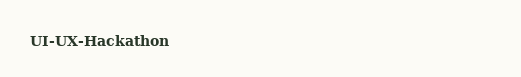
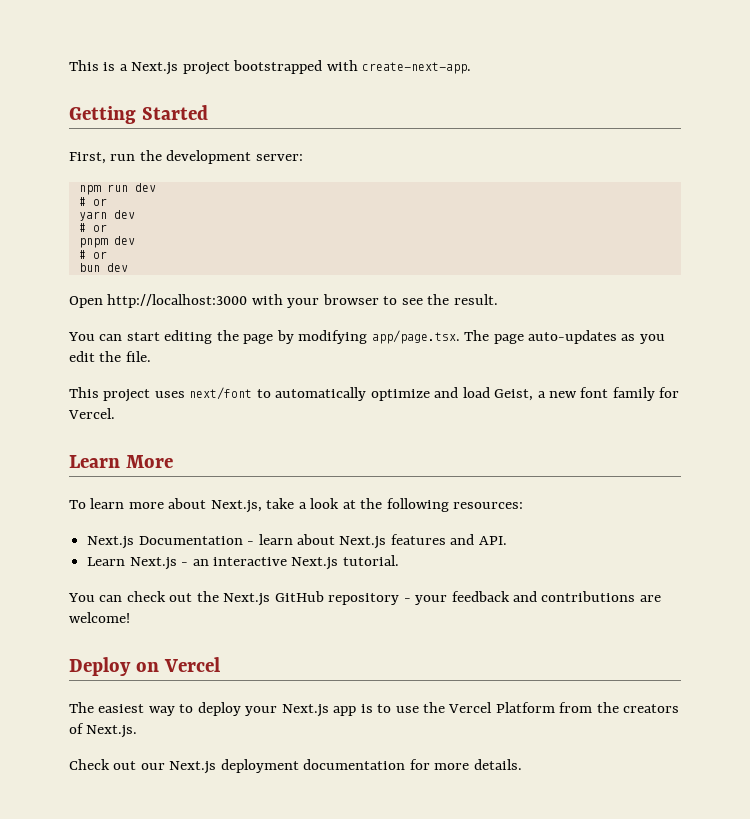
- UI-UX-Hackathon
+ This is a Next.js project bootstrapped with create-next-app.
+ Getting Started
+ First, run the development server:
+ npm run dev
+ # or
+ yarn dev
+ # or
+ pnpm dev
+ # or
+ bun dev
+ Open http://localhost:3000 with your browser to see the result.
+ You can start editing the page by modifying app/page.tsx. The page auto-updates as you edit the file.
+ This project uses next/font to automatically optimize and load Geist, a new font family for Vercel.
+ Learn More
+ To learn more about Next.js, take a look at the following resources:
+ Next.js Documentation - learn about Next.js features and API.
+ Learn Next.js - an interactive Next.js tutorial.
+ You can check out the Next.js GitHub repository - your feedback and contributions are welcome!
+ Deploy on Vercel
+ The easiest way to deploy your Next.js app is to use the Vercel Platform from the creators of Next.js.
+ Check out our Next.js deployment documentation for more details.

